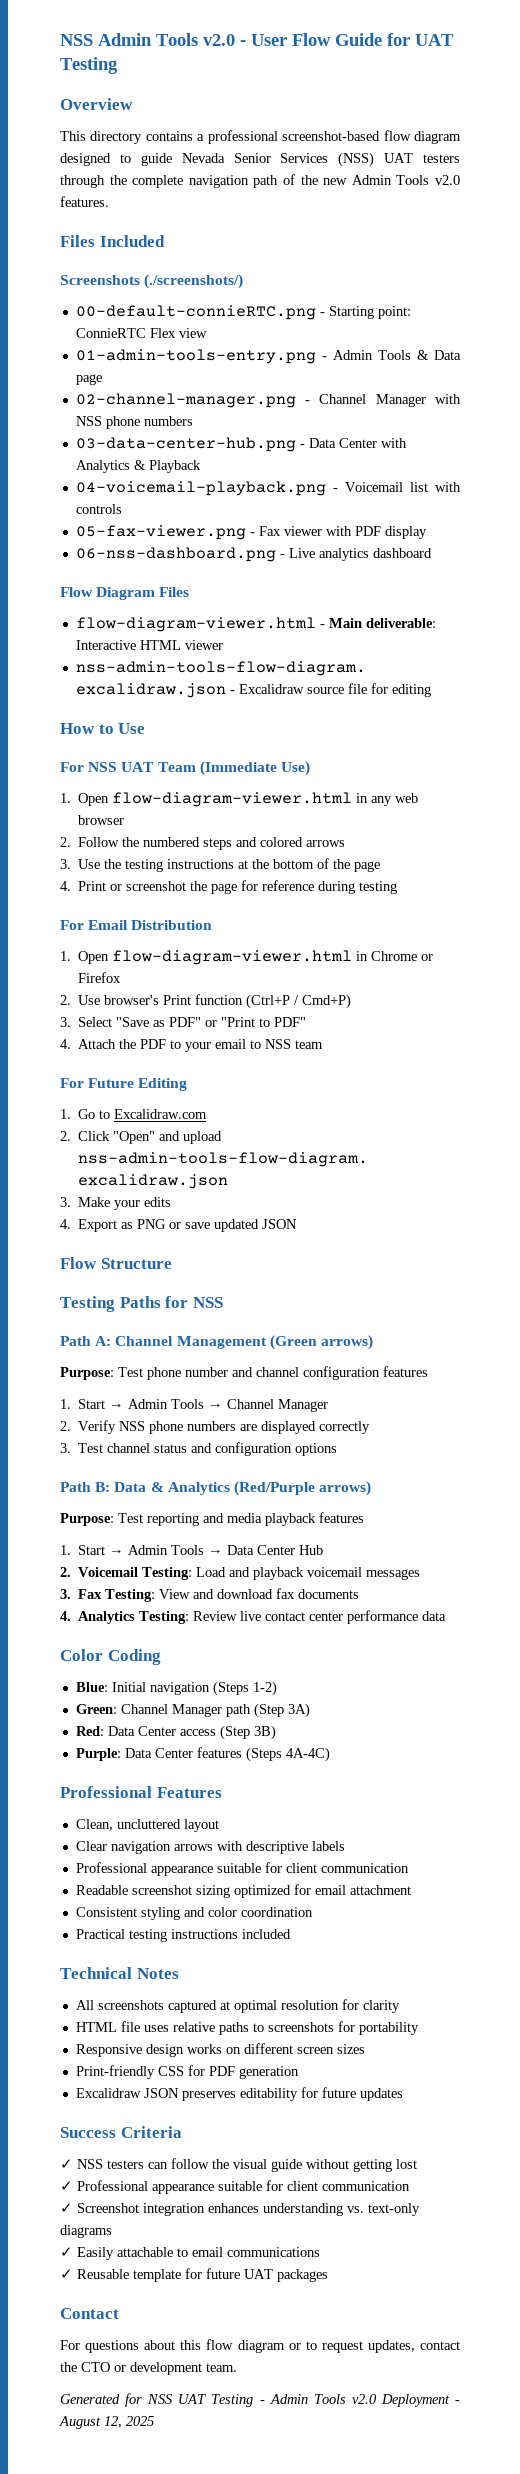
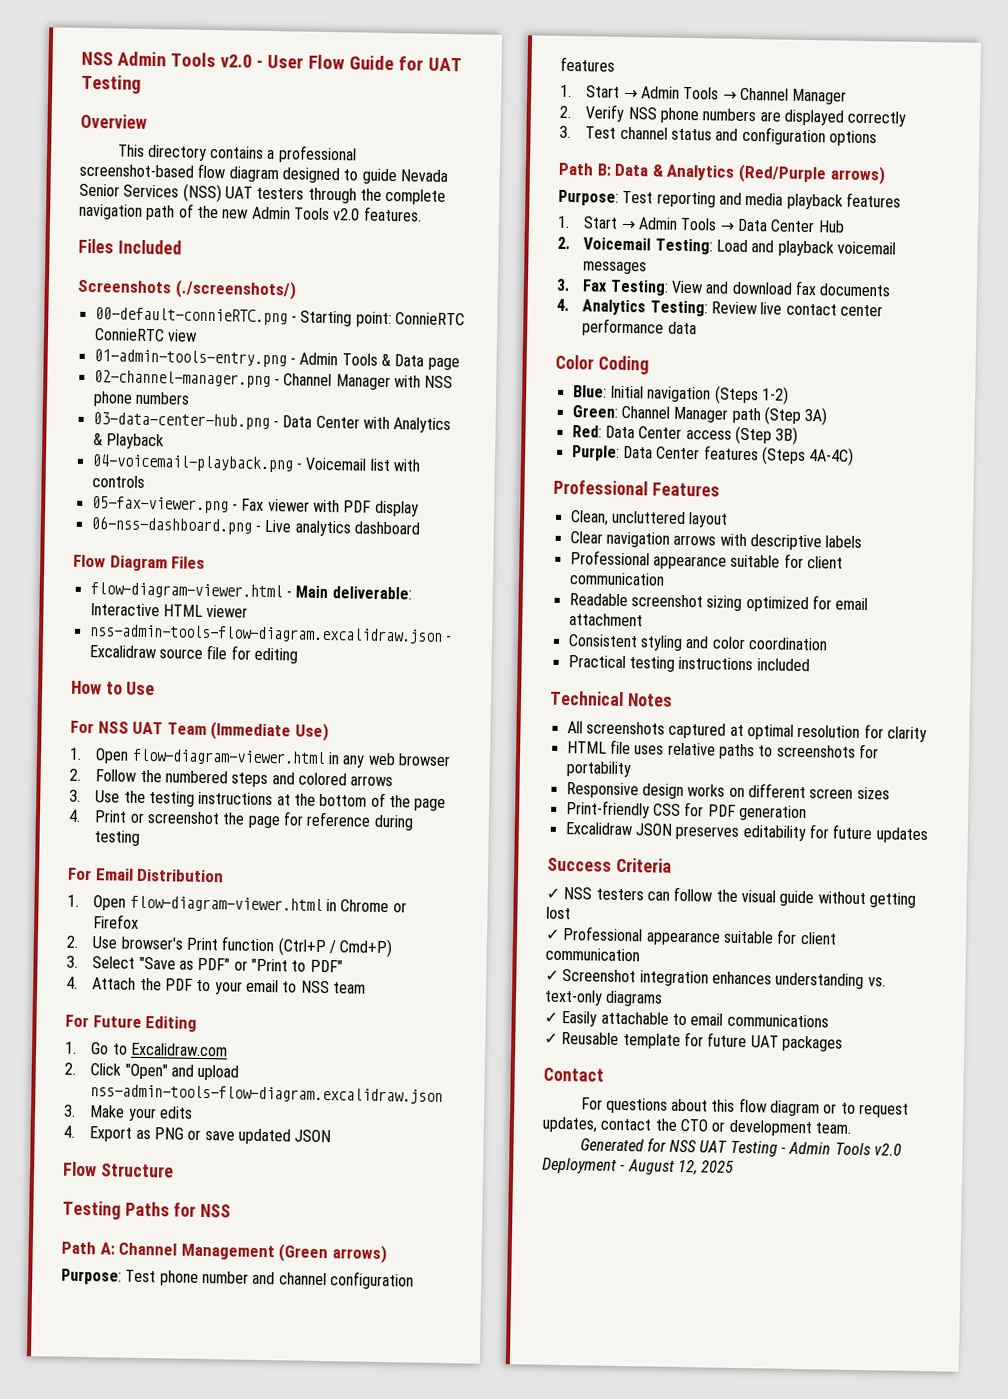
- 00-default-connieRTC.png - Starting point: ConnieRTC Flex view
+ 00-default-connieRTC.png - Starting point: ConnieRTC ConnieRTC view

